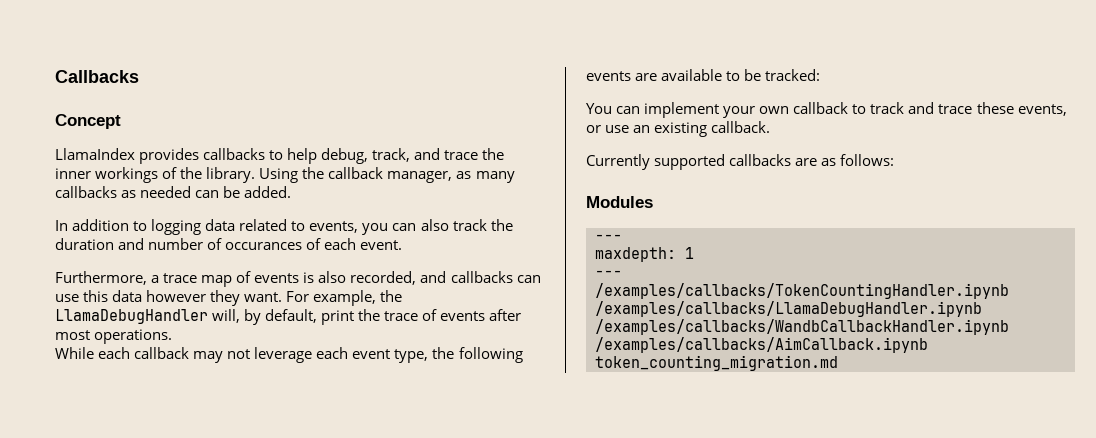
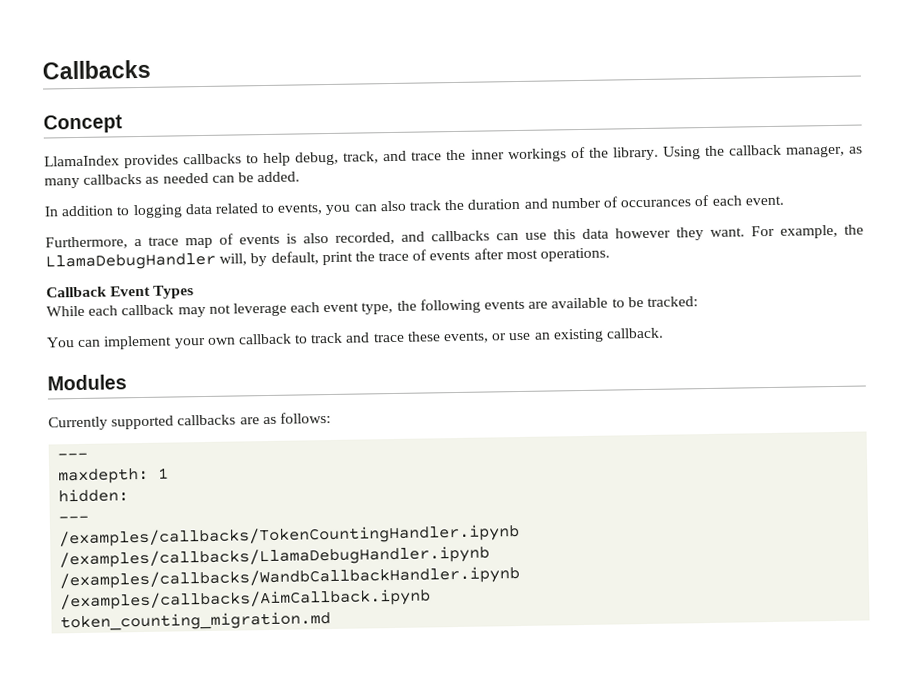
+ Callback Event Types
+ Modules
- Modules
+ hidden:

